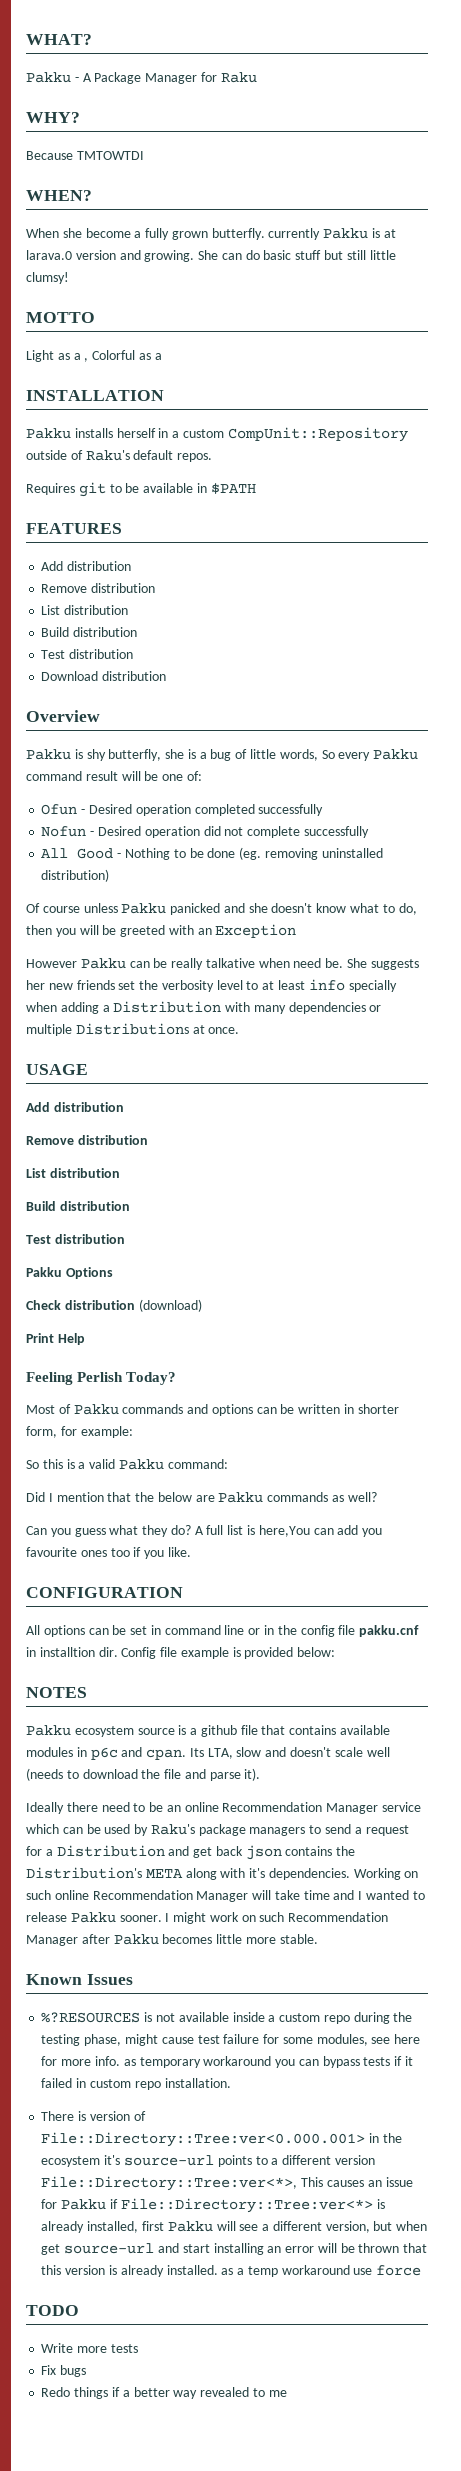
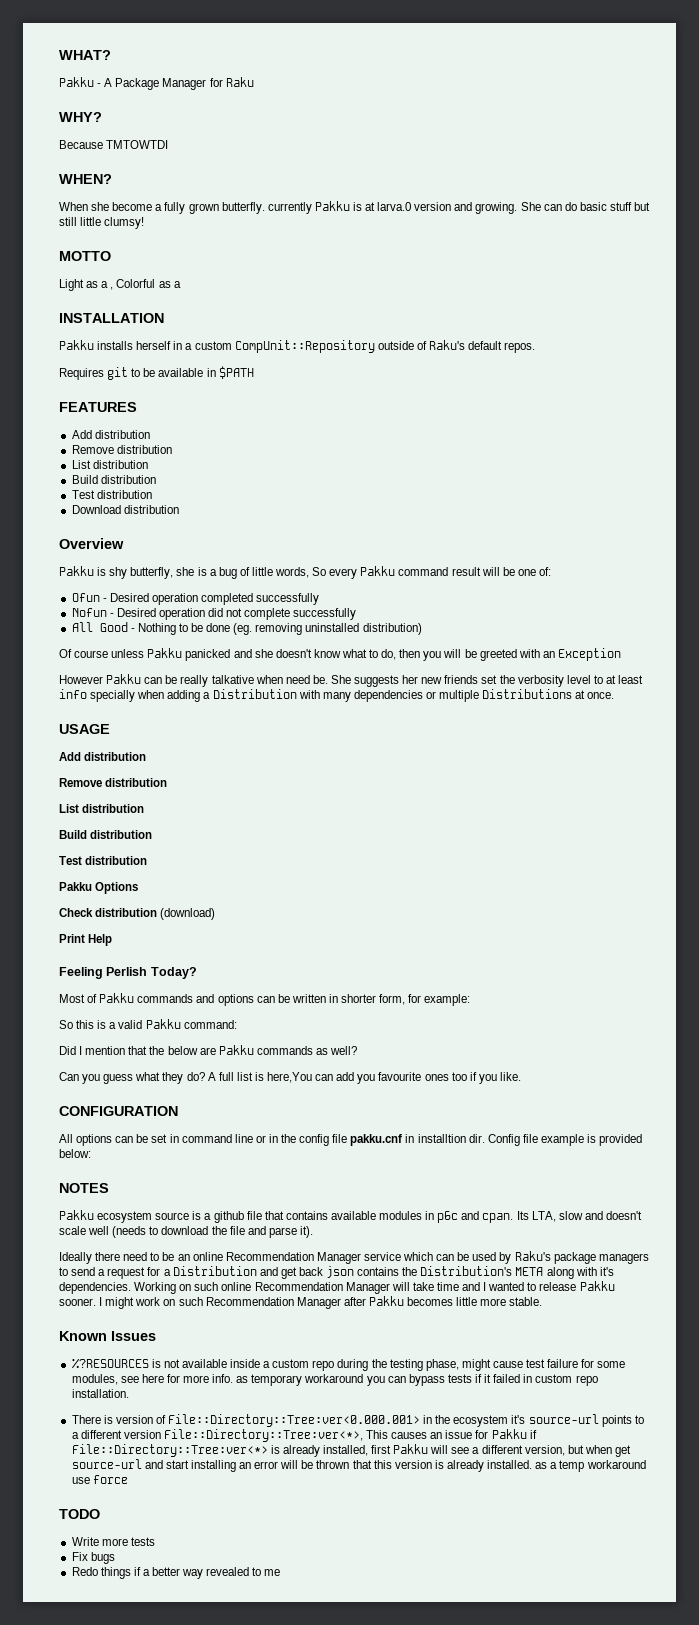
- When she become a fully grown butterfly. currently Pakku is at larava.0 version and growing.
+ When she become a fully grown butterfly. currently Pakku is at larva.0 version and growing.

